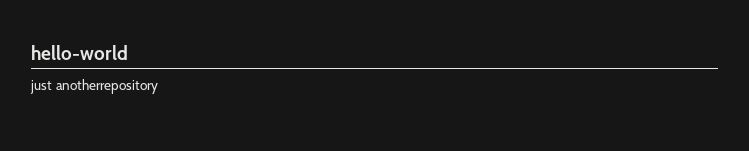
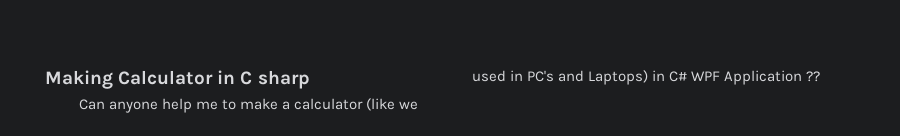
- hello-world
- just anotherrepository
+ Making Calculator in C sharp
+ Can anyone help me to make a calculator (like we used in PC's and Laptops) in C# WPF Application ??

